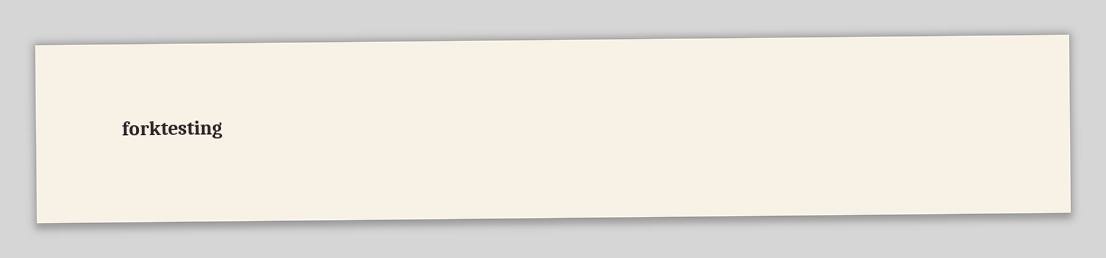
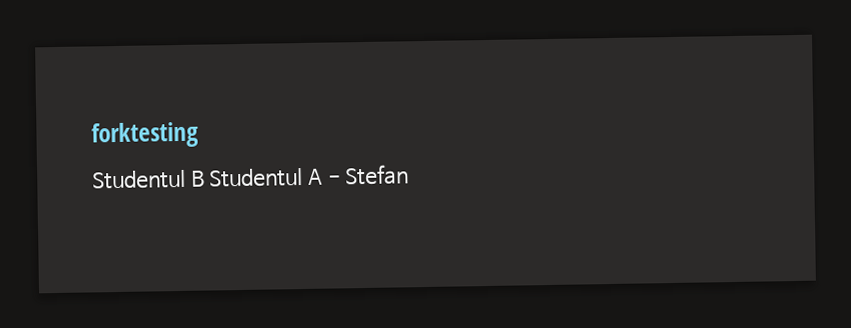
+ Studentul B Studentul A - Stefan

